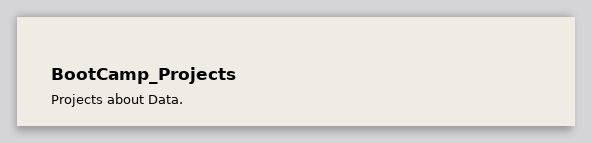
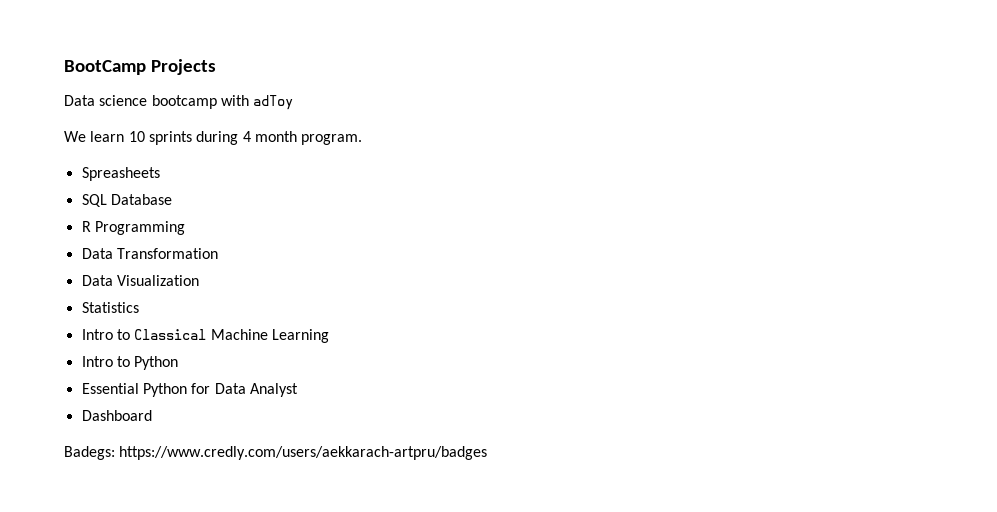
- BootCamp_Projects
- Projects about Data.
+ BootCamp Projects
+ Data science bootcamp with adToy
+ We learn 10 sprints during 4 month program.
+ Spreasheets
+ SQL Database
+ R Programming
+ Data Transformation
+ Data Visualization
+ Statistics
+ Intro to Classical Machine Learning
+ Intro to Python
+ Essential Python for Data Analyst
+ Dashboard
+ Badegs: https://www.credly.com/users/aekkarach-artpru/badges

